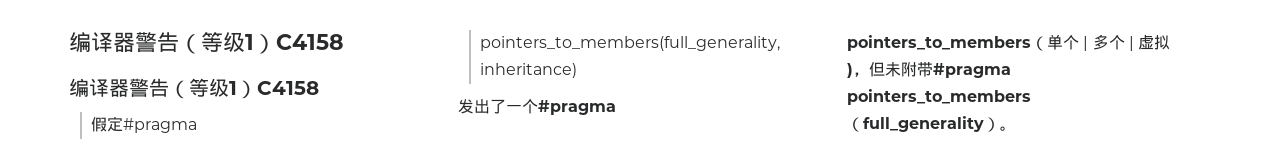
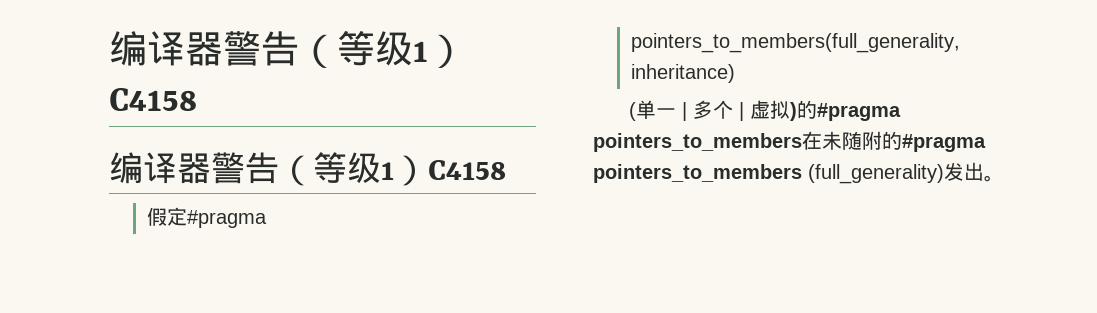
- 发出了一个#pragma pointers_to_members（单个 | 多个 | 虚拟)，但未附带#pragma pointers_to_members（full_generality）。
+ (单一 | 多个 | 虚拟)的#pragma pointers_to_members在未随附的#pragma pointers_to_members (full_generality)发出。

